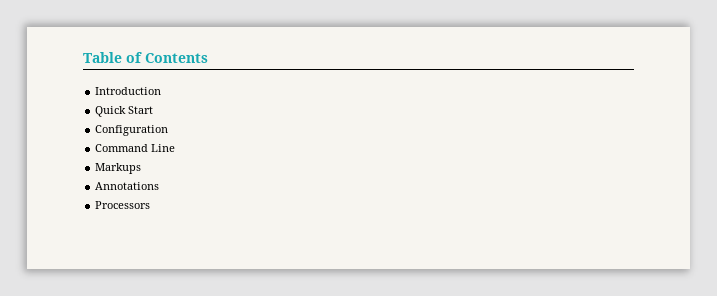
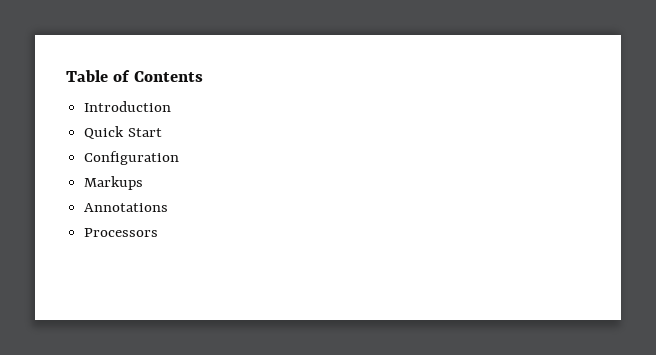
- Command Line

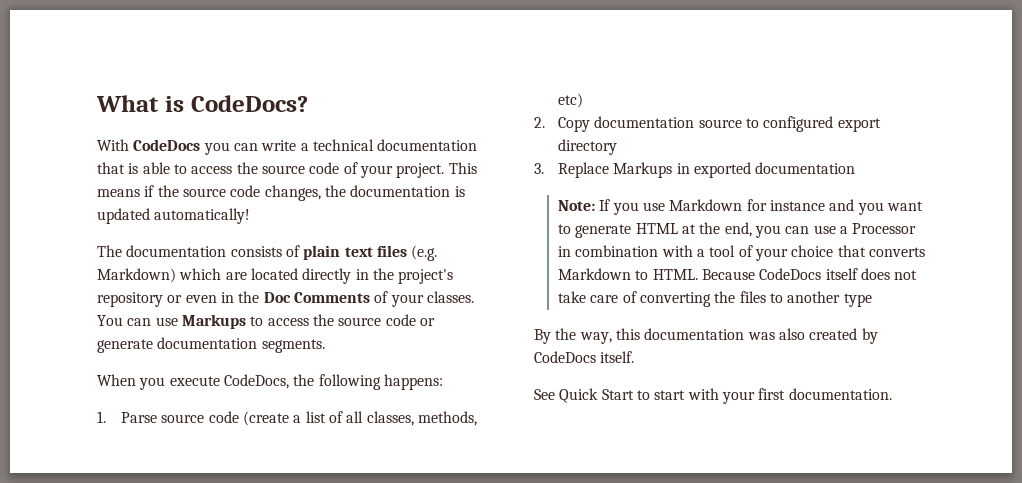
- Table of Contents
- Introduction
- Quick Start
- Configuration
- Markups
- Annotations
- Processors
+ What is CodeDocs?
+ With CodeDocs you can write a technical documentation that is able to access the source code of your project. This means if the source code changes, the documentation is updated automatically!
+ The documentation consists of plain text files (e.g. Markdown) which are located directly in the project's repository or even in the Doc Comments of your classes. You can use Markups to access the source code or generate documentation segments.
+ When you execute CodeDocs, the following happens:
+ 1. Parse source code (create a list of all classes, methods, etc)
+ 2. Copy documentation source to configured export directory
+ 3. Replace Markups in exported documentation
+ Note: If you use Markdown for instance and you want to generate HTML at the end, you can use a Processor in combination with a tool of your choice that converts Markdown to HTML. Because CodeDocs itself does not take care of converting the files to another type
+ By the way, this documentation was also created by CodeDocs itself.
+ See Quick Start to start with your first documentation.

